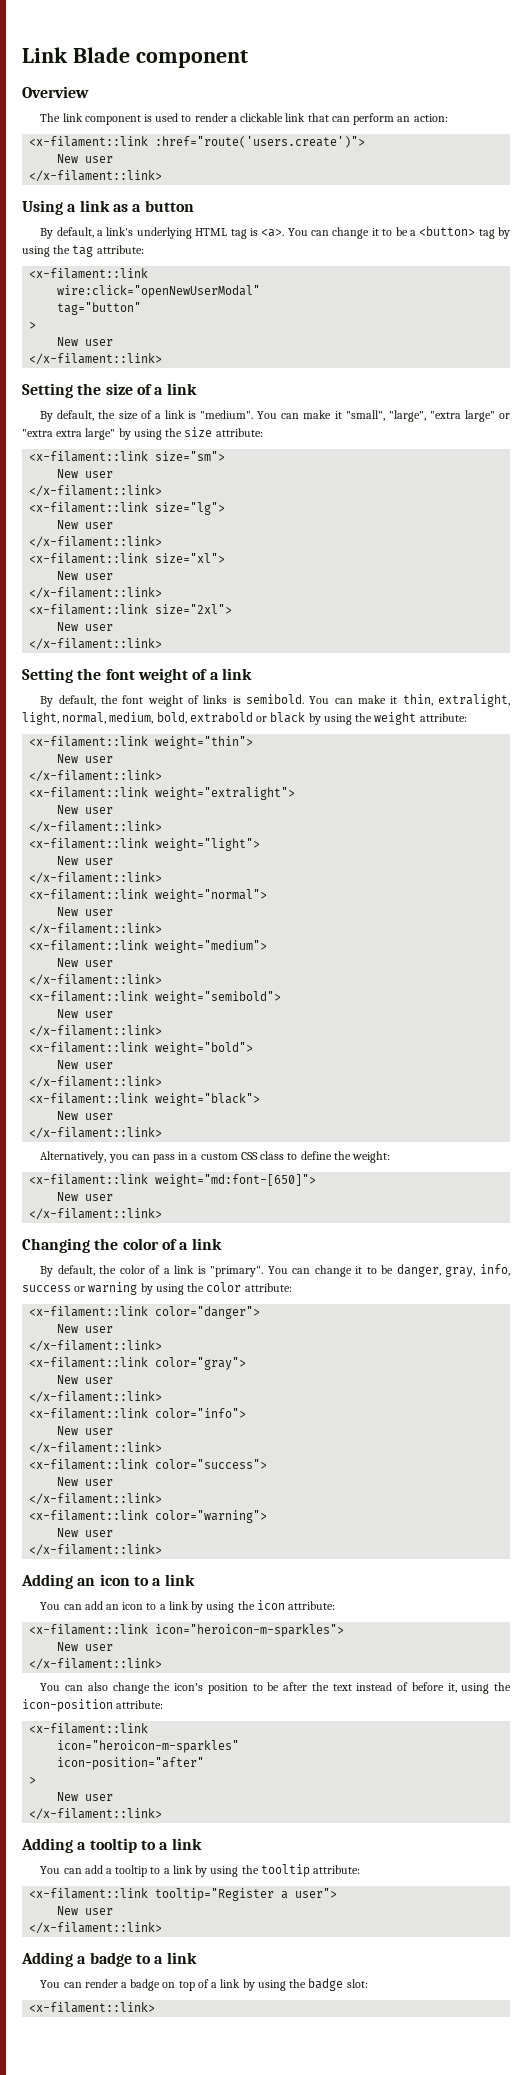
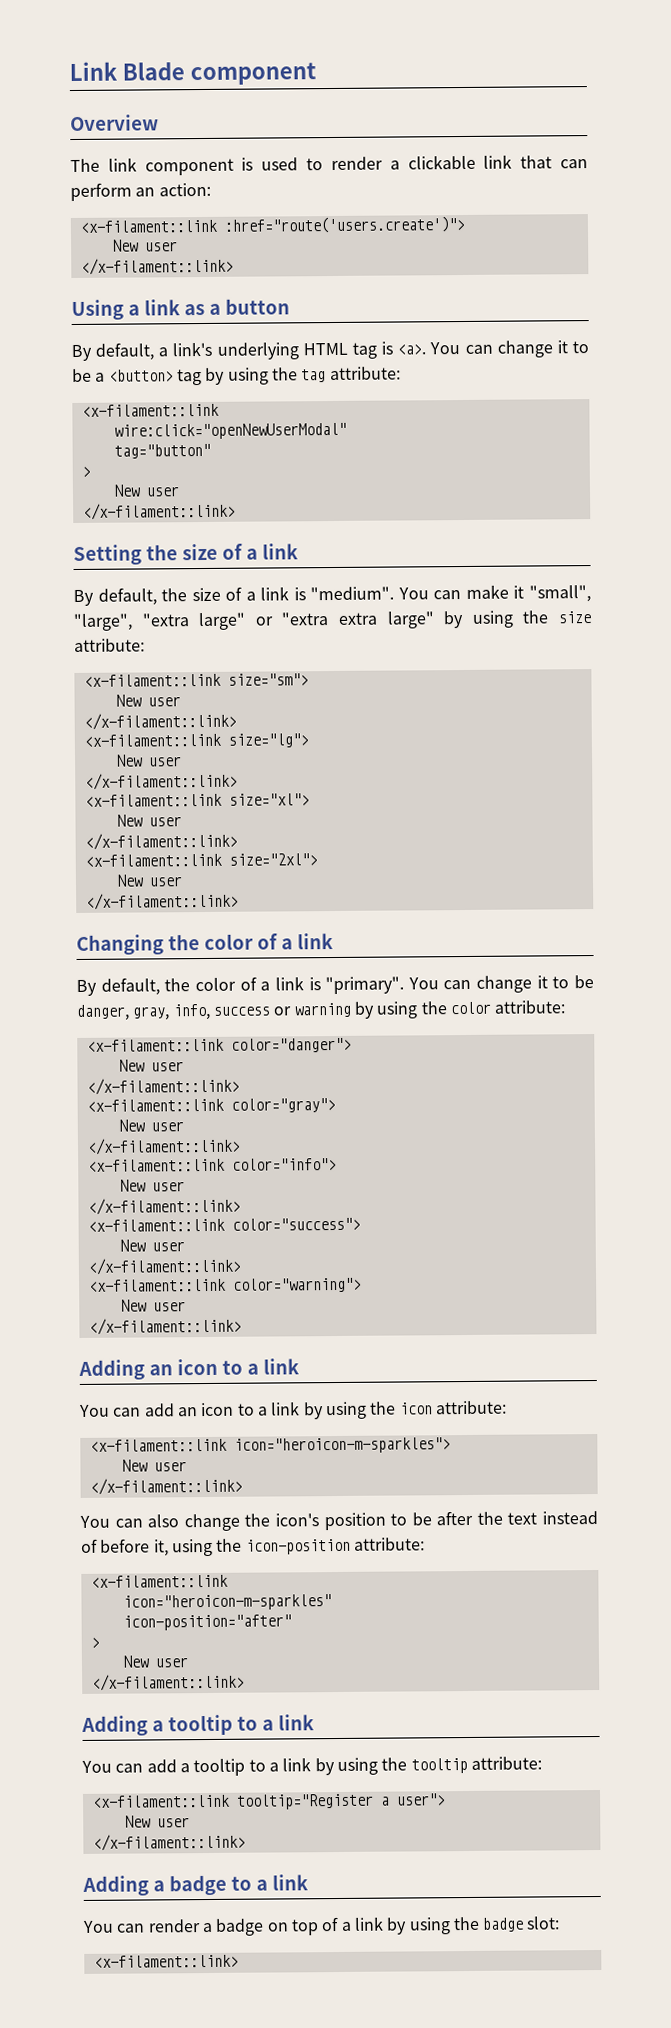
- Setting the font weight of a link
- By default, the font weight of links is semibold. You can make it thin, extralight, light, normal, medium, bold, extrabold or black by using the weight attribute:
- <x-filament::link weight="thin">
- New user
- </x-filament::link>
- <x-filament::link weight="extralight">
- New user
- </x-filament::link>
- <x-filament::link weight="light">
- New user
- </x-filament::link>
- <x-filament::link weight="normal">
- New user
- </x-filament::link>
- <x-filament::link weight="medium">
- New user
- </x-filament::link>
- <x-filament::link weight="semibold">
- New user
- </x-filament::link>
- <x-filament::link weight="bold">
- New user
- </x-filament::link>
- <x-filament::link weight="black">
- New user
- </x-filament::link>
- Alternatively, you can pass in a custom CSS class to define the weight:
- <x-filament::link weight="md:font-[650]">
- New user
- </x-filament::link>

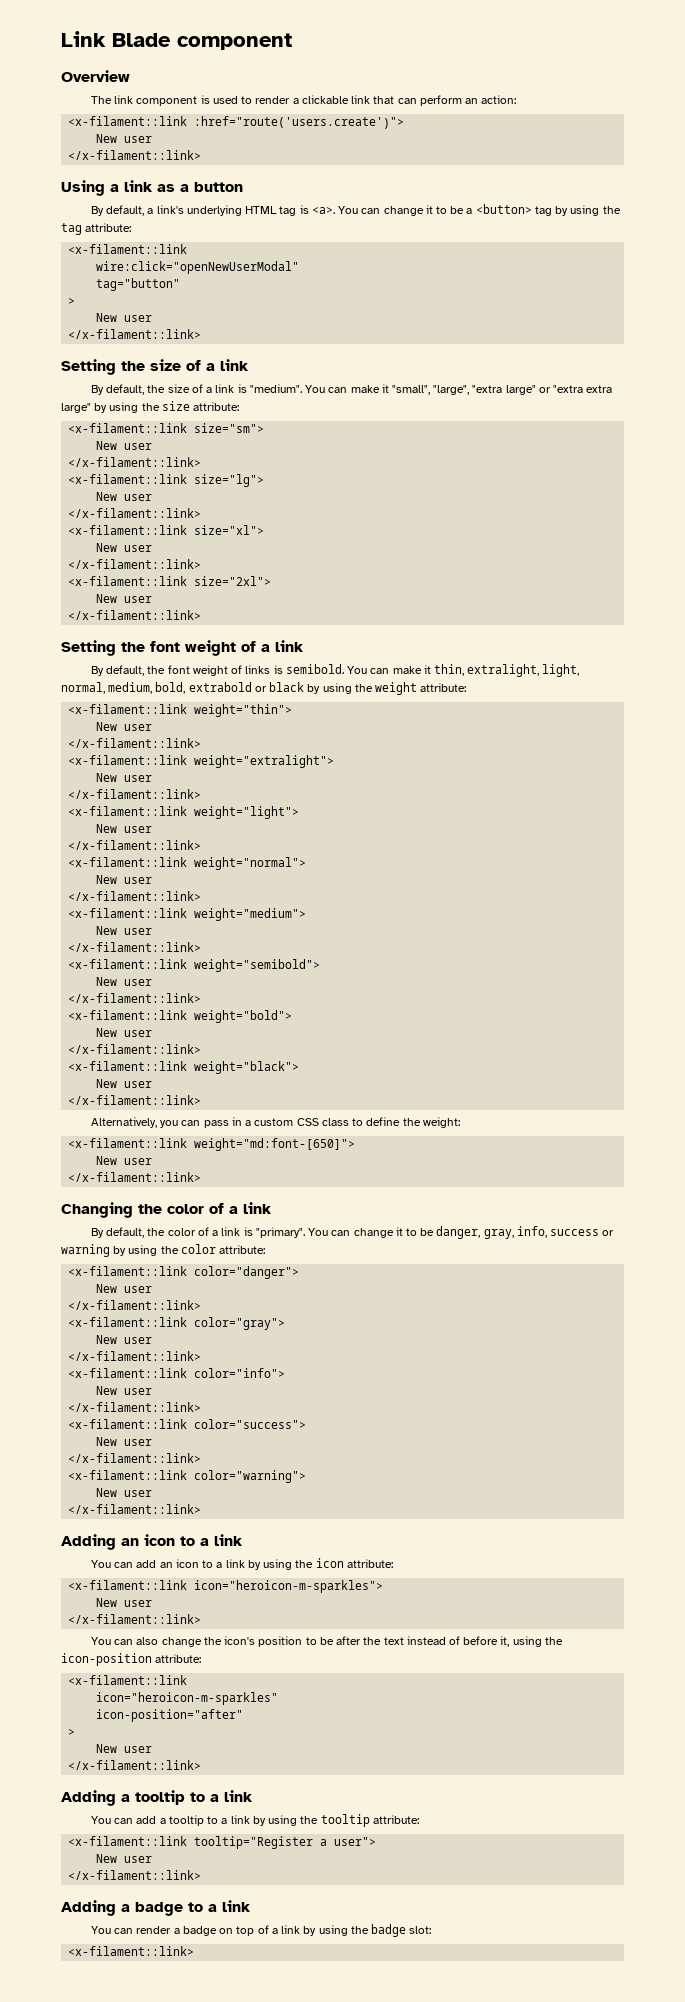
+ Setting the font weight of a link
+ By default, the font weight of links is semibold. You can make it thin, extralight, light, normal, medium, bold, extrabold or black by using the weight attribute:
+ <x-filament::link weight="thin">
+ New user
+ </x-filament::link>
+ <x-filament::link weight="extralight">
+ New user
+ </x-filament::link>
+ <x-filament::link weight="light">
+ New user
+ </x-filament::link>
+ <x-filament::link weight="normal">
+ New user
+ </x-filament::link>
+ <x-filament::link weight="medium">
+ New user
+ </x-filament::link>
+ <x-filament::link weight="semibold">
+ New user
+ </x-filament::link>
+ <x-filament::link weight="bold">
+ New user
+ </x-filament::link>
+ <x-filament::link weight="black">
+ New user
+ </x-filament::link>
+ Alternatively, you can pass in a custom CSS class to define the weight:
+ <x-filament::link weight="md:font-[650]">
+ New user
+ </x-filament::link>

